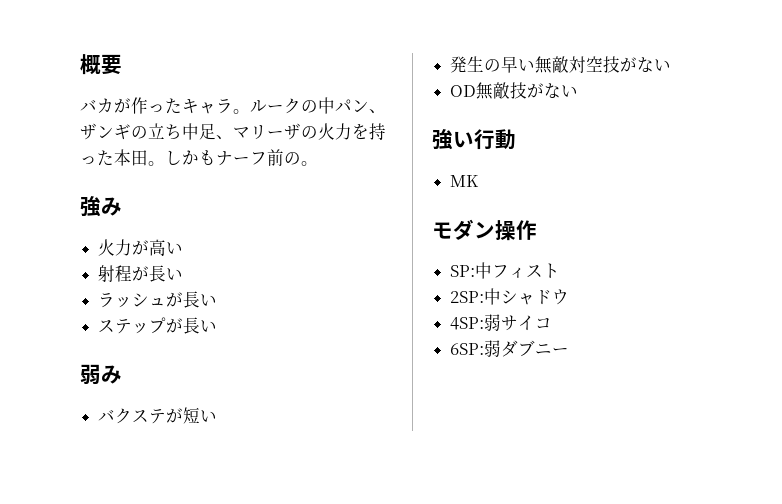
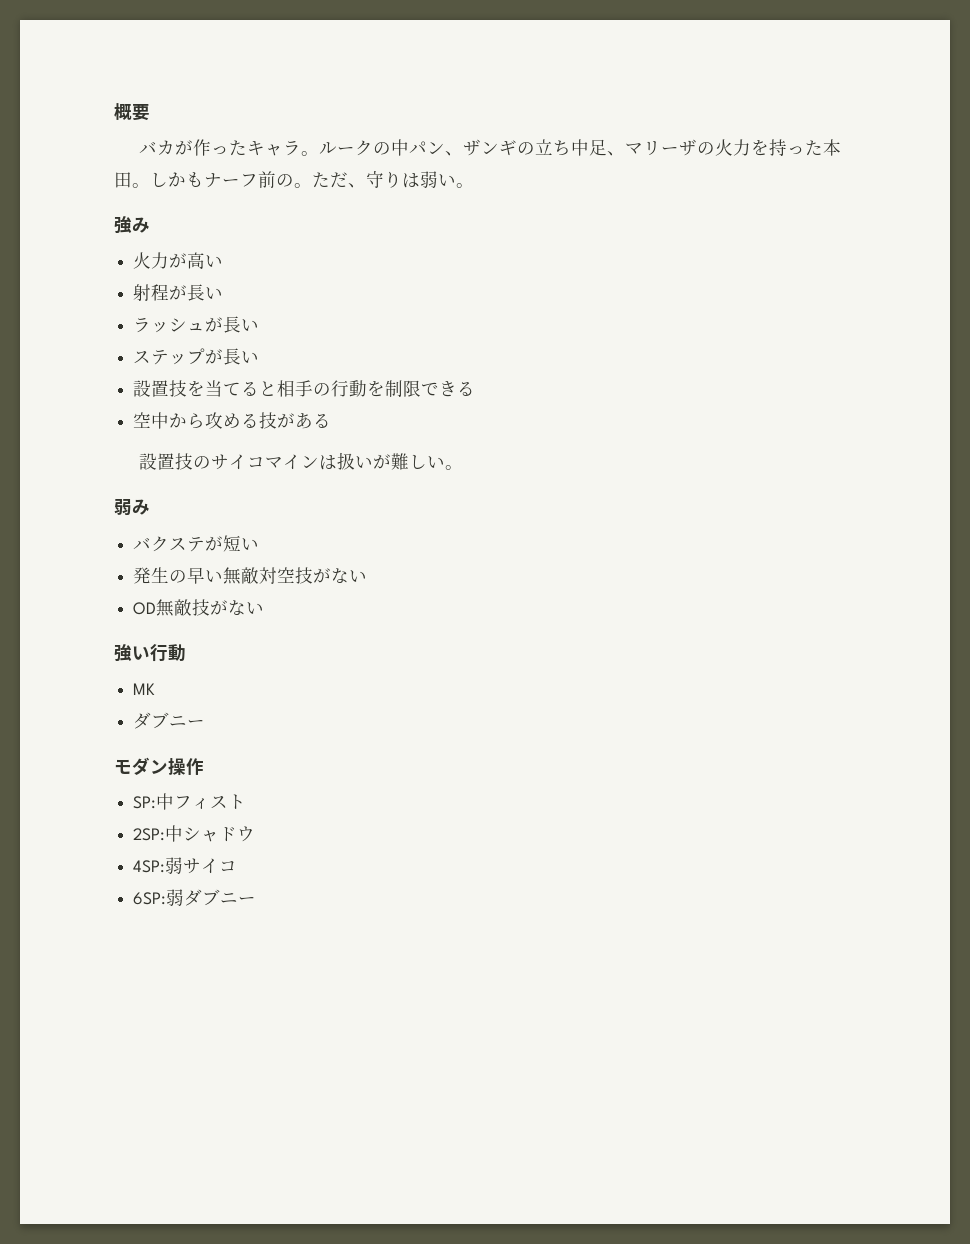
+ ただ、守りは弱い。
+ 設置技を当てると相手の行動を制限できる
+ 空中から攻める技がある
+ 設置技のサイコマインは扱いが難しい。
  MK
+ ダブニー

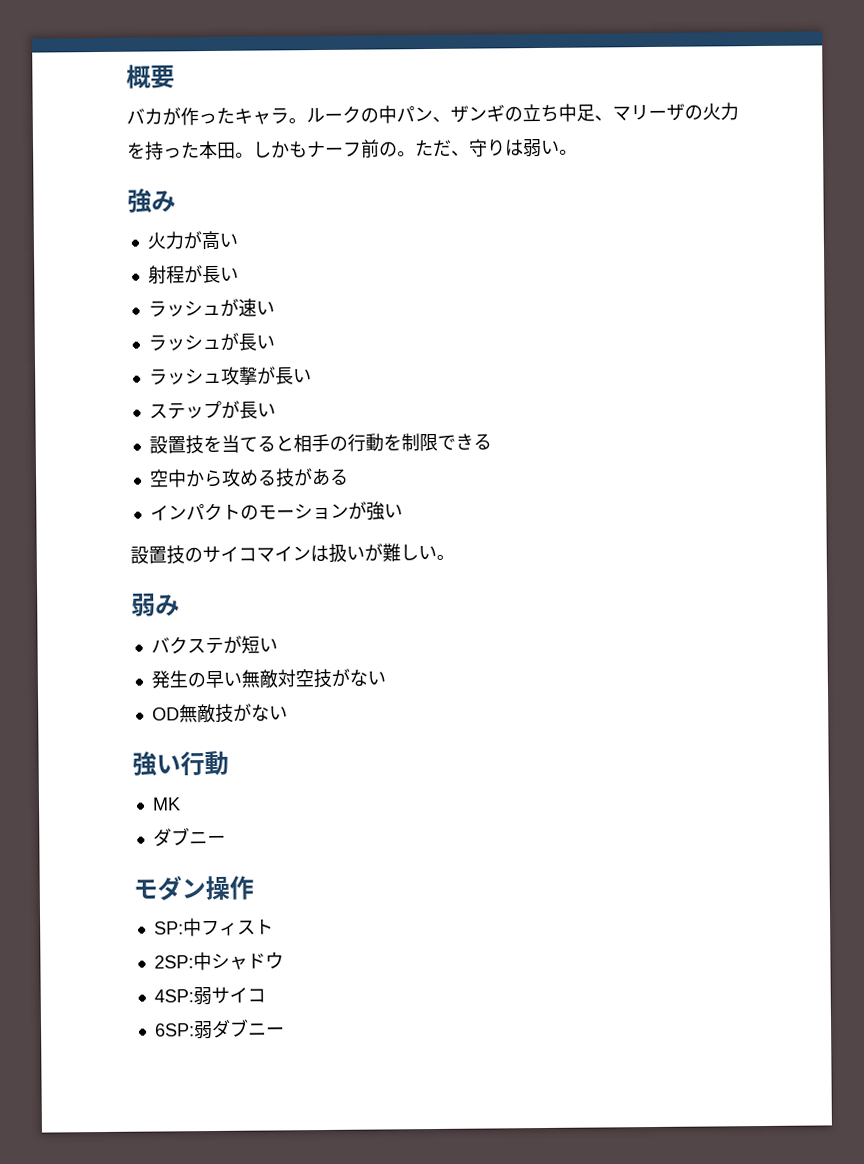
+ ラッシュが速い
  ラッシュが長い
+ ラッシュ攻撃が長い
+ インパクトのモーションが強い

